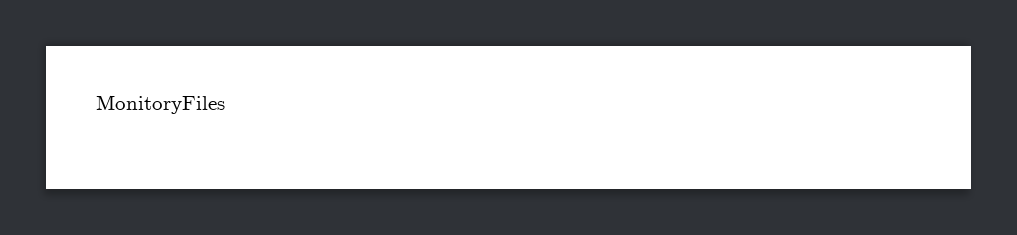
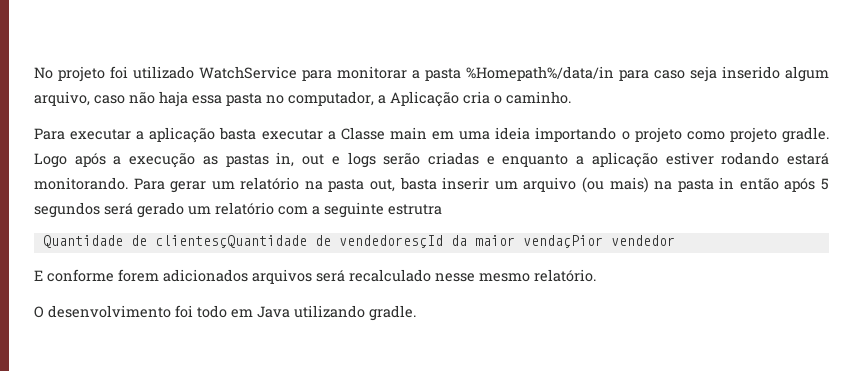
- MonitoryFiles
+ No projeto foi utilizado WatchService para monitorar a pasta %Homepath%/data/in para caso seja inserido algum arquivo, caso não haja essa pasta no computador, a Aplicação cria o caminho.
+ Para executar a aplicação basta executar a Classe main em uma ideia importando o projeto como projeto gradle. Logo após a execução as pastas in, out e logs serão criadas e enquanto a aplicação estiver rodando estará monitorando. Para gerar um relatório na pasta out, basta inserir um arquivo (ou mais) na pasta in então após 5 segundos será gerado um relatório com a seguinte estrutra
+ Quantidade de clientesçQuantidade de vendedoresçId da maior vendaçPior vendedor
+ E conforme forem adicionados arquivos será recalculado nesse mesmo relatório.
+ O desenvolvimento foi todo em Java utilizando gradle.

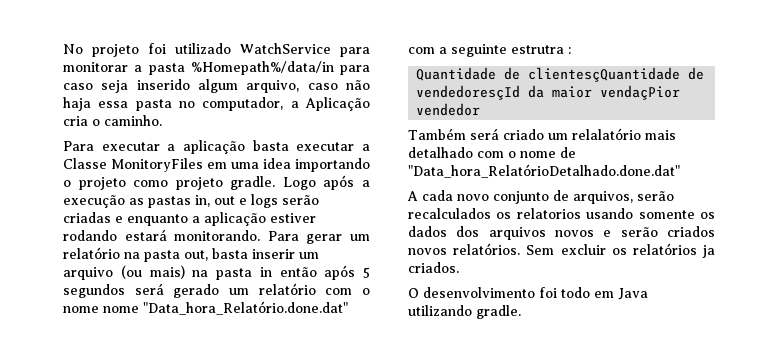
- Para executar a aplicação basta executar a Classe main em uma ideia importando o projeto como projeto gradle.
+ Para executar a aplicação basta executar a Classe MonitoryFiles em uma idea importando o projeto como projeto gradle.
- Para gerar um relatório na pasta out, basta inserir um arquivo (ou mais) na pasta in então após 5 segundos será gerado um relatório com a seguinte estrutra
+ Para gerar um relatório na pasta out, basta inserir um arquivo (ou mais) na pasta in então após 5 segundos será gerado um relatório com o nome nome "Data_hora_Relatório.done.dat" com a seguinte estrutra :
- E conforme forem adicionados arquivos será recalculado nesse mesmo relatório.
+ Também será criado um relalatório mais detalhado com o nome de "Data_hora_RelatórioDetalhado.done.dat"
+ A cada novo conjunto de arquivos, serão recalculados os relatorios usando somente os dados dos arquivos novos e serão criados novos relatórios. Sem excluir os relatórios ja criados.

